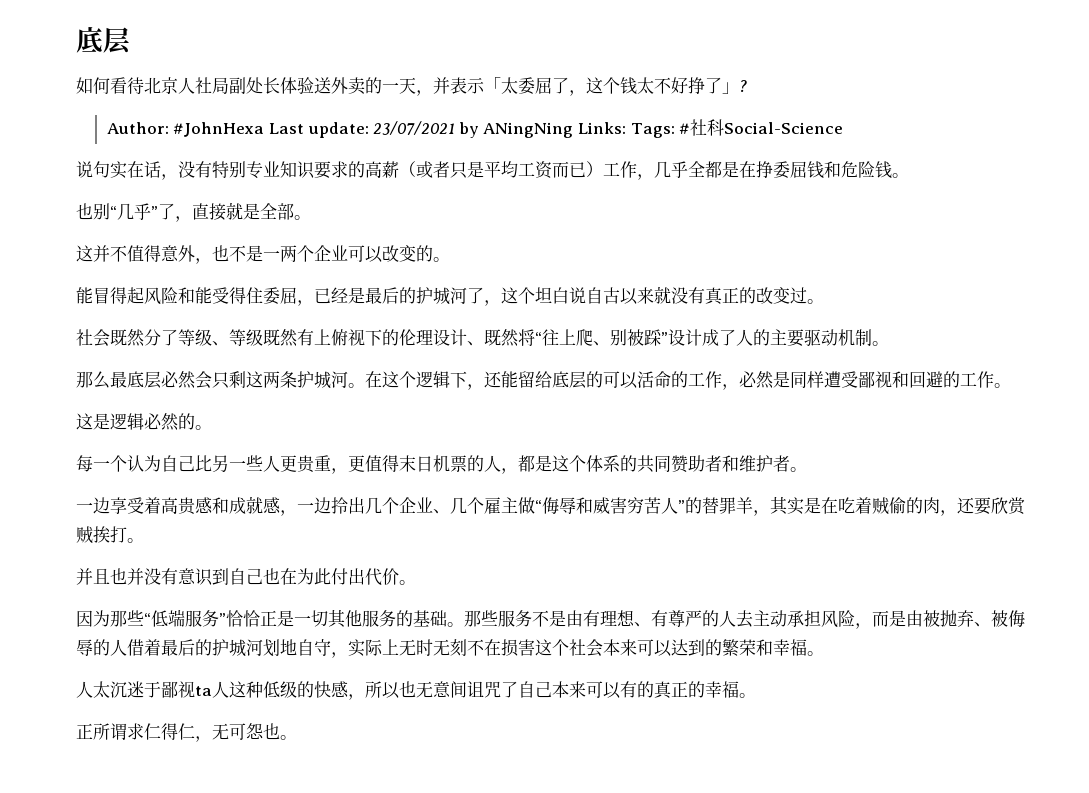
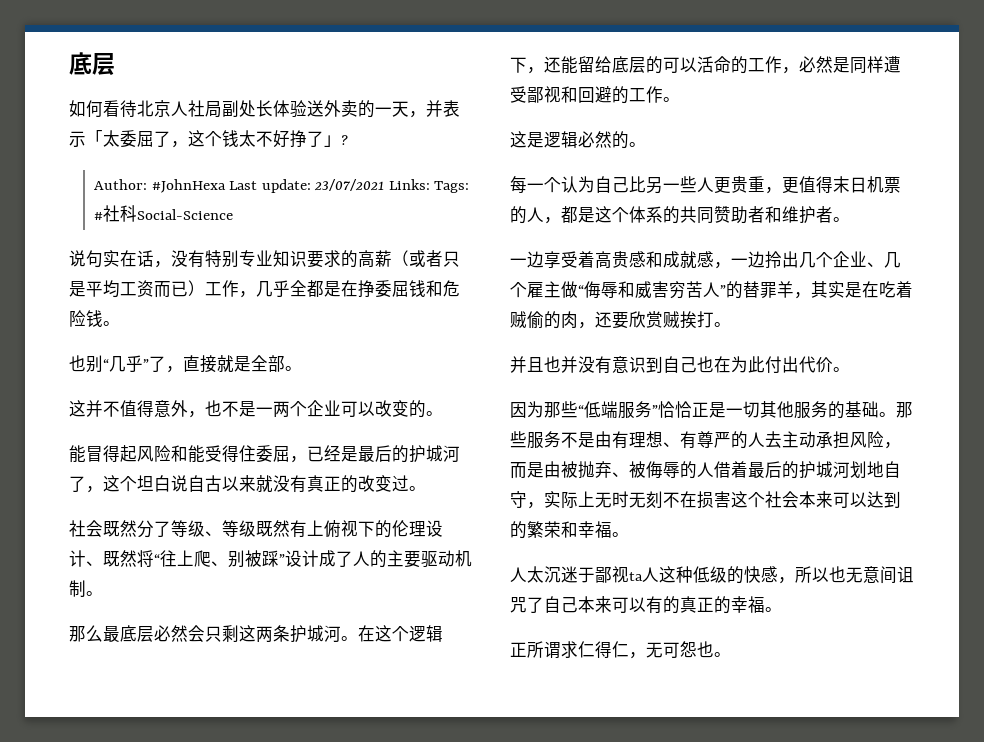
- Author: #JohnHexa Last update: 23/07/2021 by ANingNing Links: Tags: #社科Social-Science
+ Author: #JohnHexa Last update: 23/07/2021 Links: Tags: #社科Social-Science

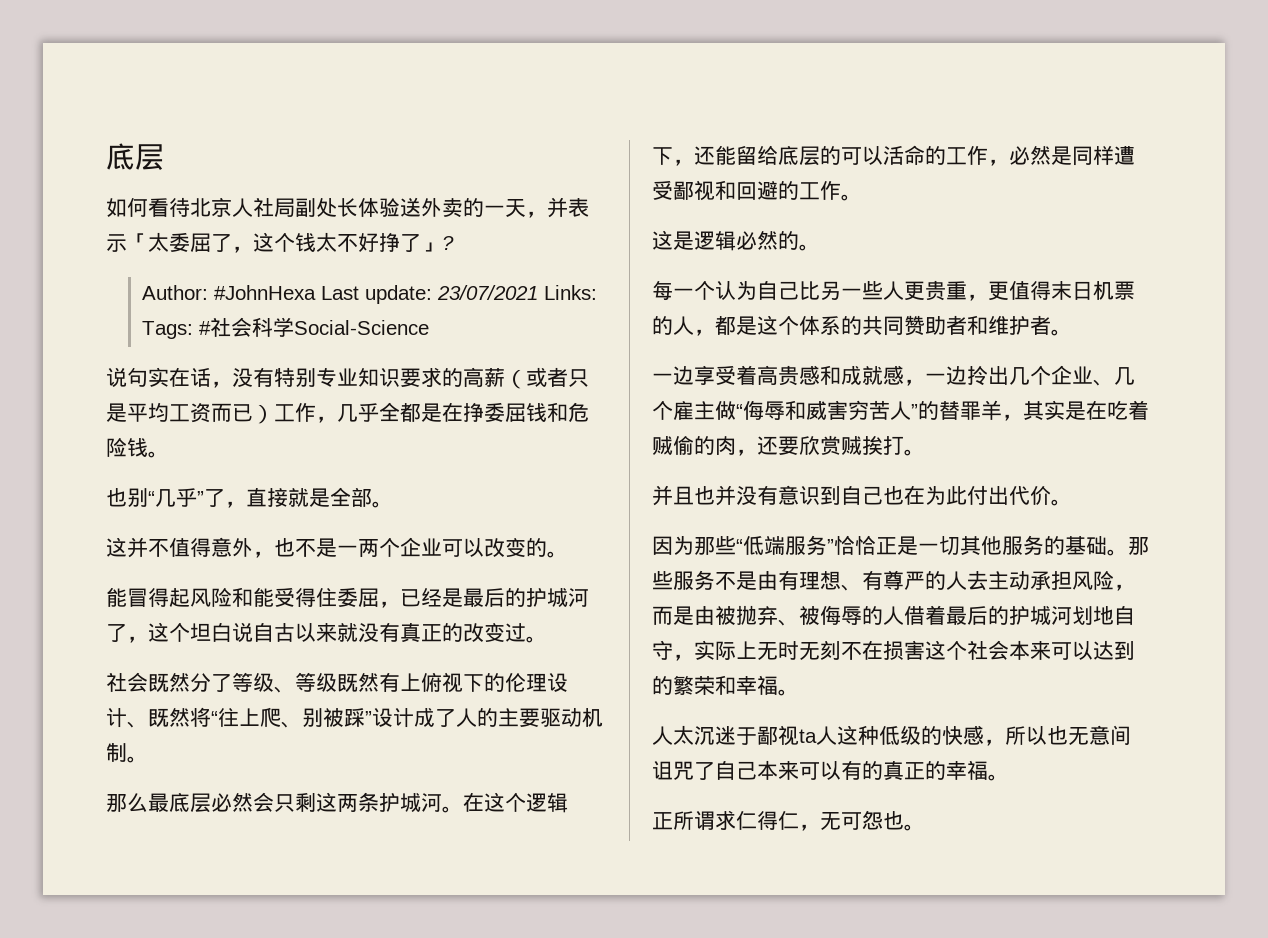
- Author: #JohnHexa Last update: 23/07/2021 Links: Tags: #社科Social-Science
+ Author: #JohnHexa Last update: 23/07/2021 Links: Tags: #社会科学Social-Science

